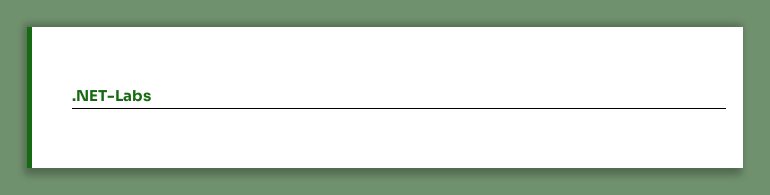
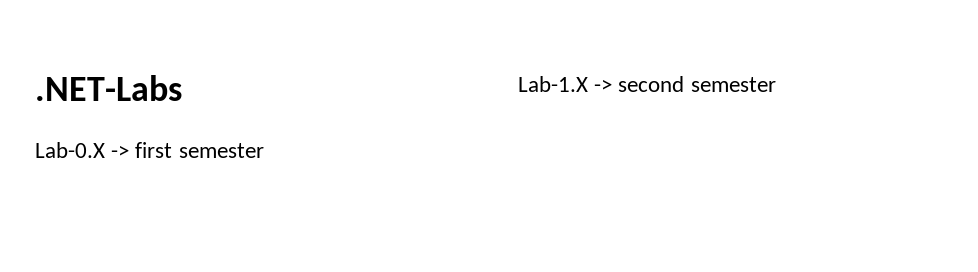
+ Lab-0.X -> first semester
+ Lab-1.X -> second semester

